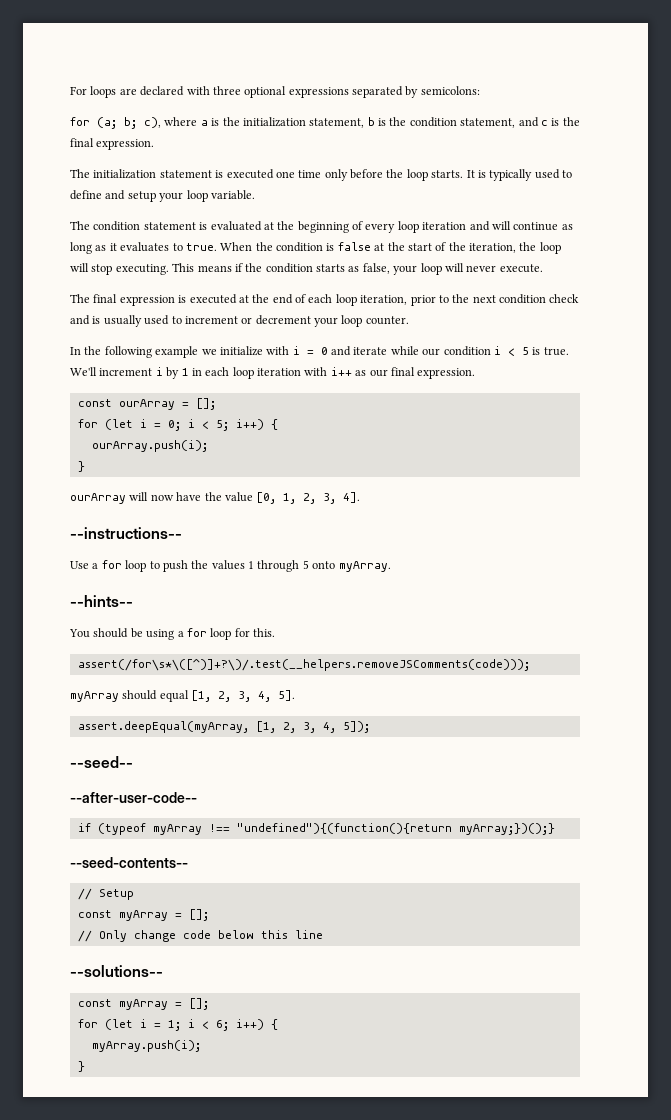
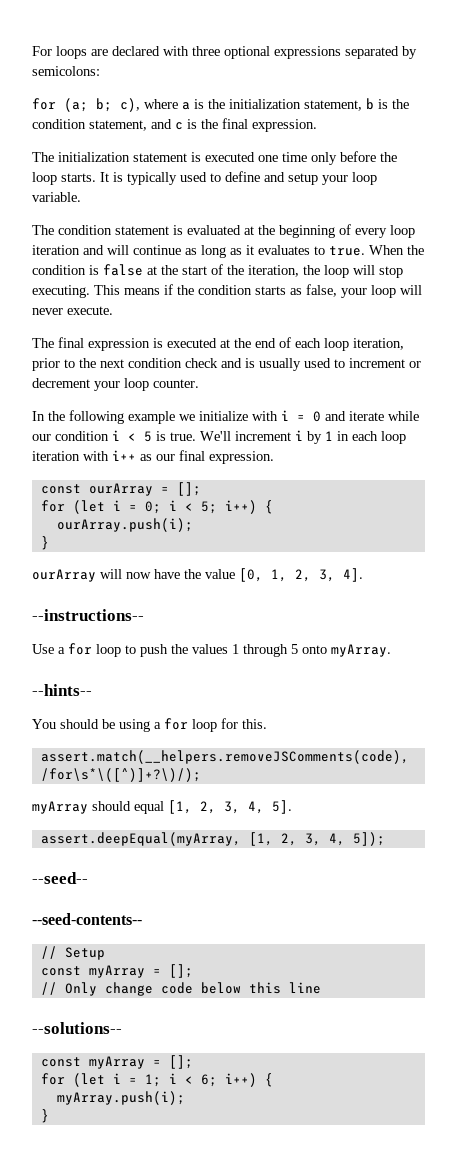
- assert(/for\s*\([^)]+?\)/.test(__helpers.removeJSComments(code)));
+ assert.match(__helpers.removeJSComments(code), /for\s*\([^)]+?\)/);
- --after-user-code--
- if (typeof myArray !== "undefined"){(function(){return myArray;})();}

